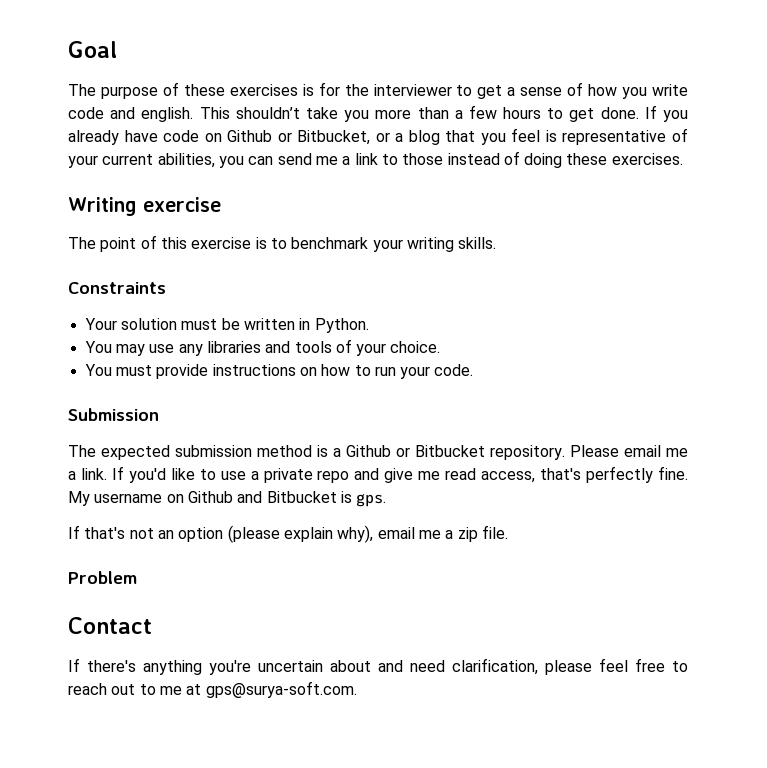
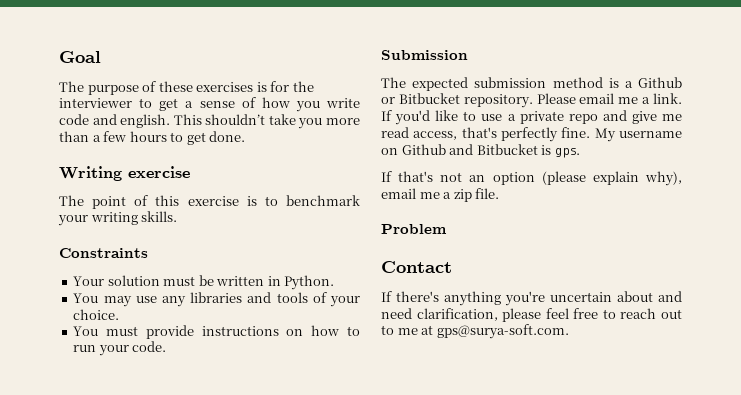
- If you already have code on Github or Bitbucket, or a blog that you feel is representative of your current abilities, you can send me a link to those instead of doing these exercises.

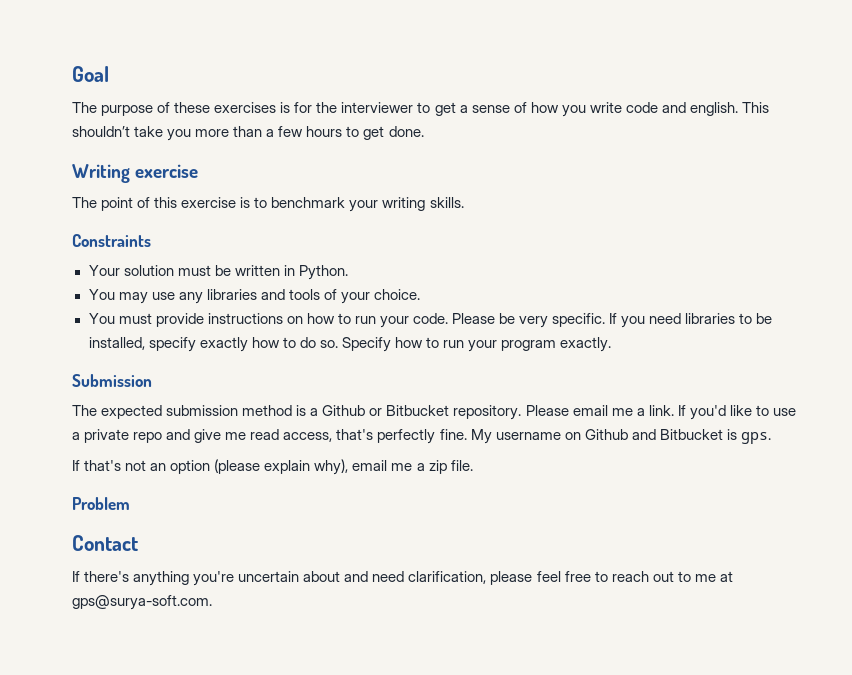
+ Please be very specific. If you need libraries to be installed, specify exactly how to do so. Specify how to run your program exactly.

